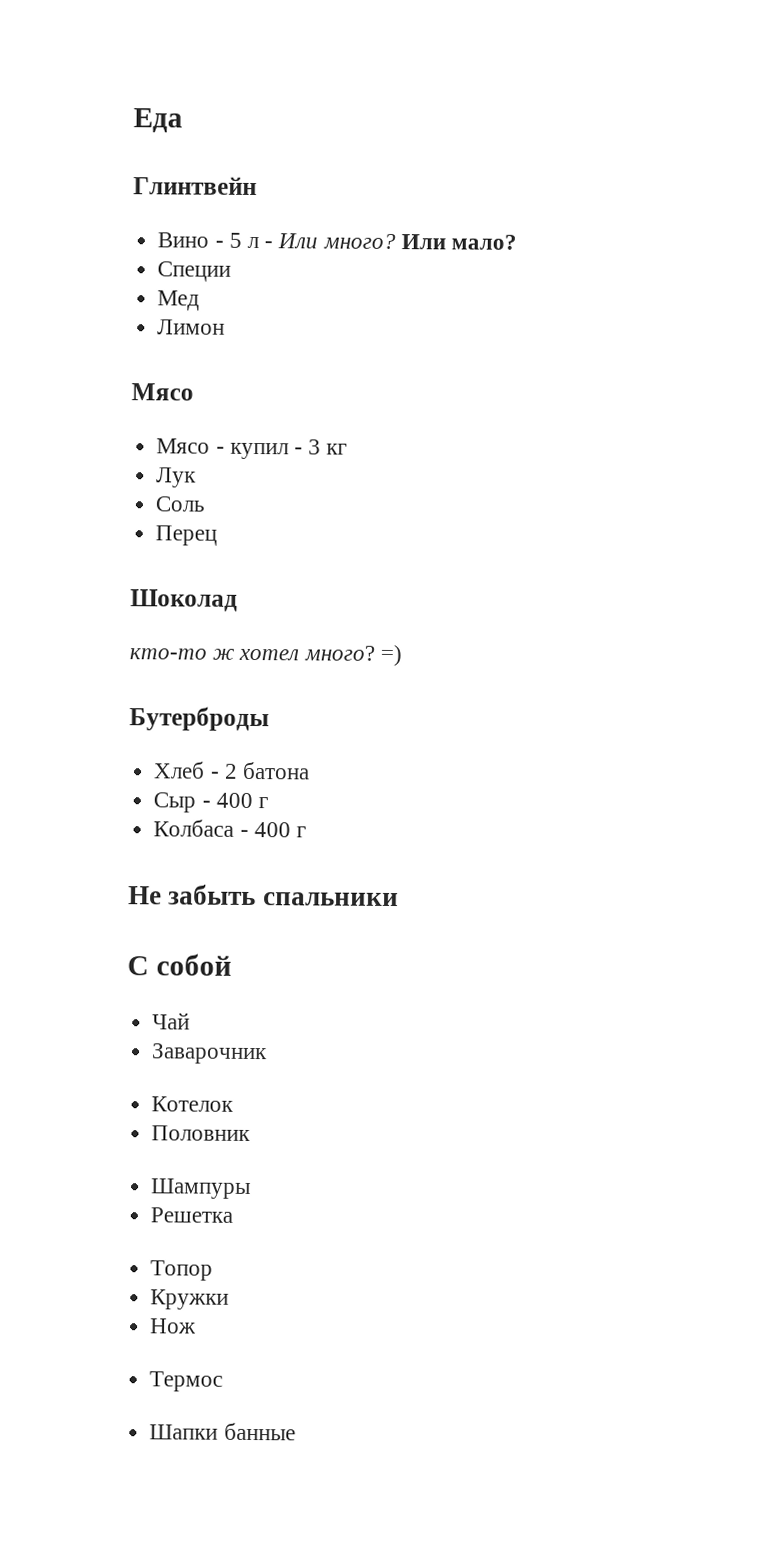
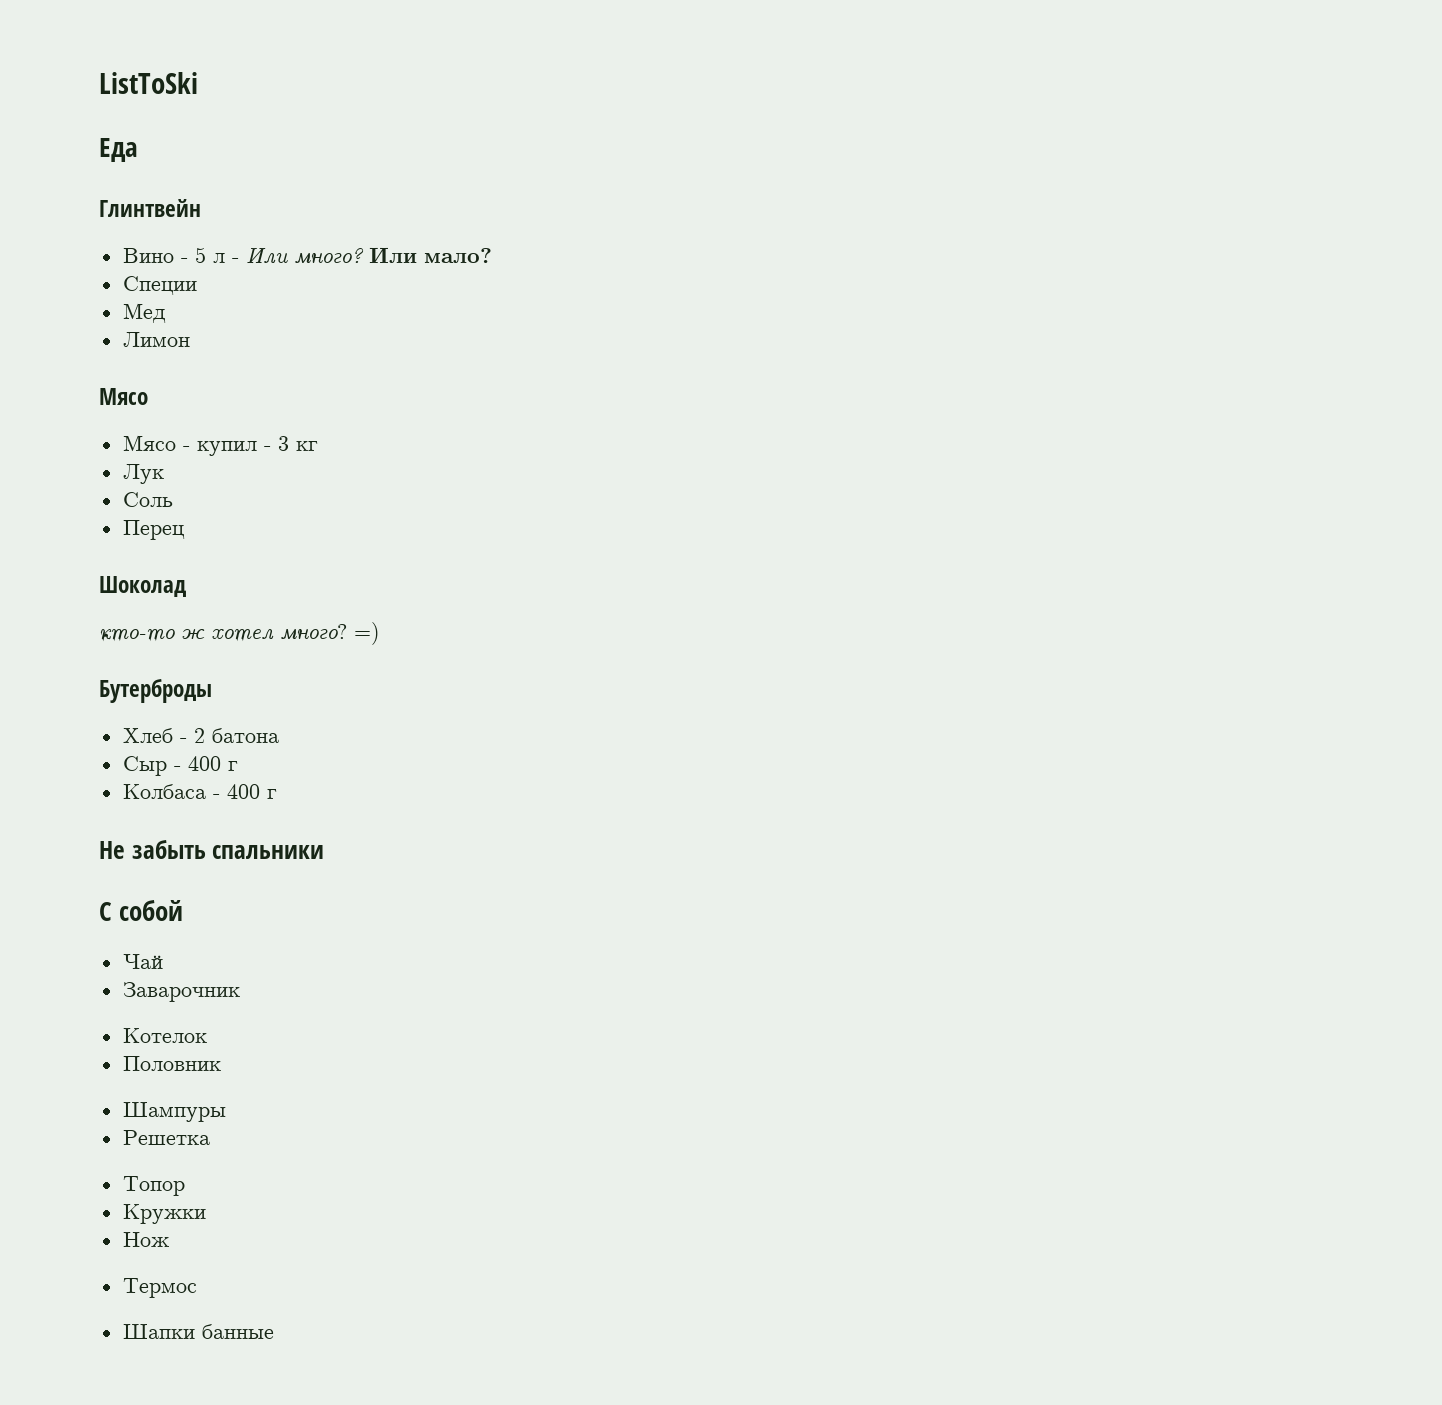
+ ListToSki

